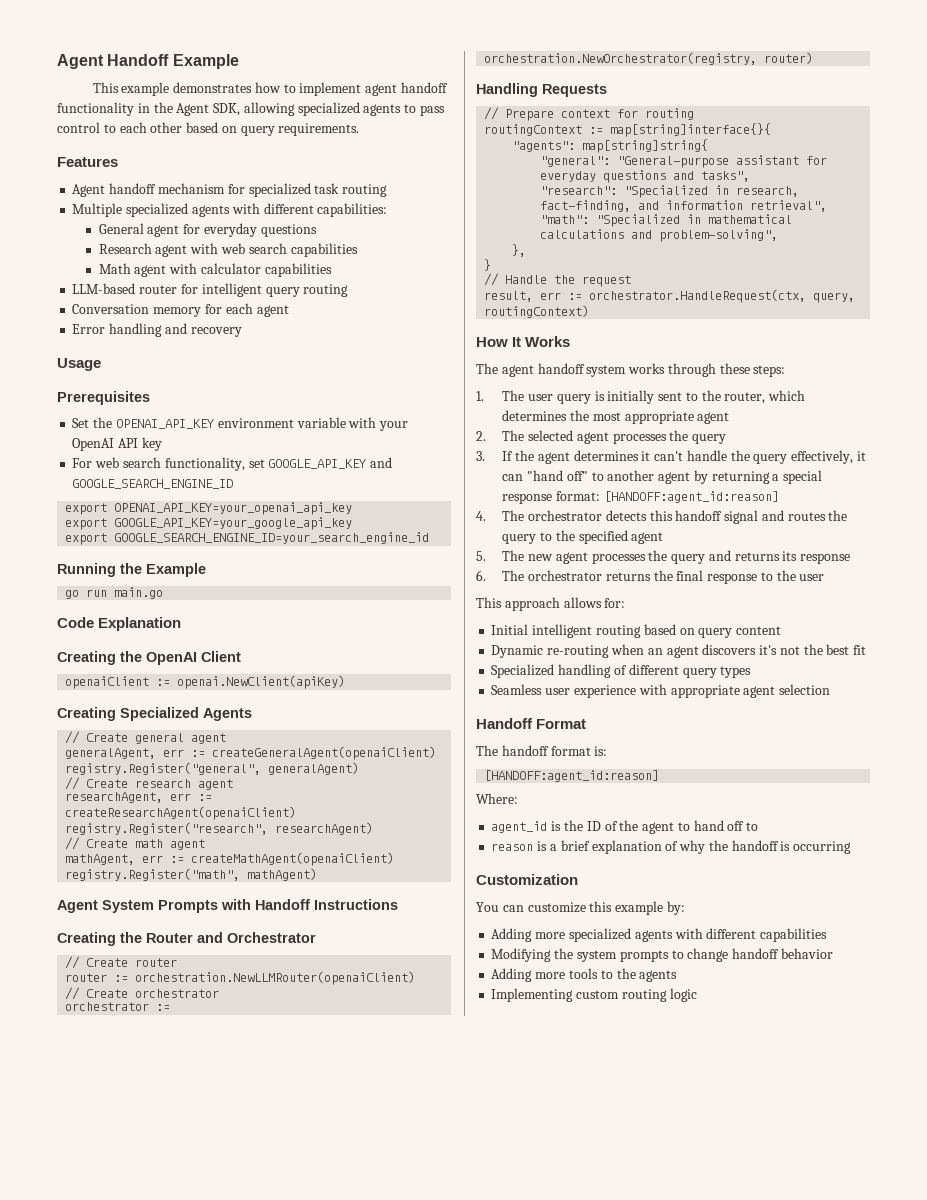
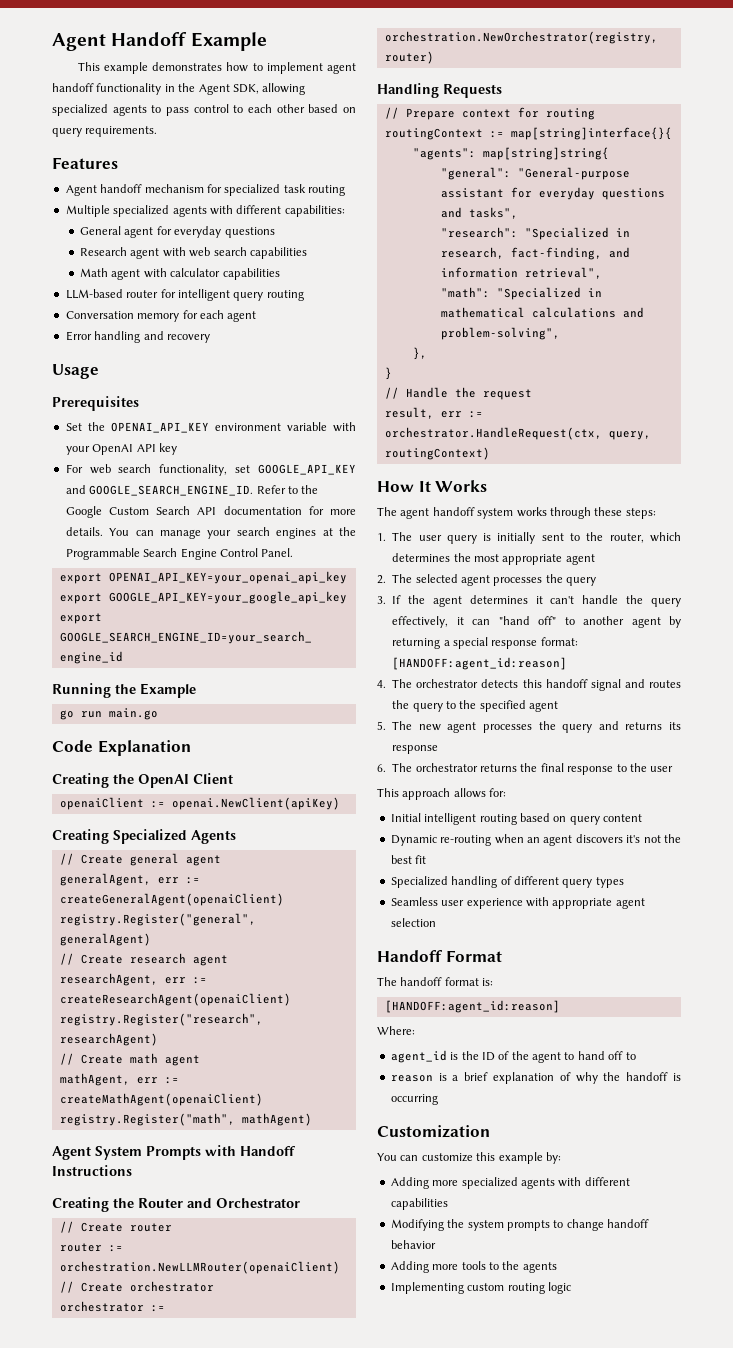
- For web search functionality, set GOOGLE_API_KEY and GOOGLE_SEARCH_ENGINE_ID
+ For web search functionality, set GOOGLE_API_KEY and GOOGLE_SEARCH_ENGINE_ID. Refer to the Google Custom Search API documentation for more details. You can manage your search engines at the Programmable Search Engine Control Panel.

